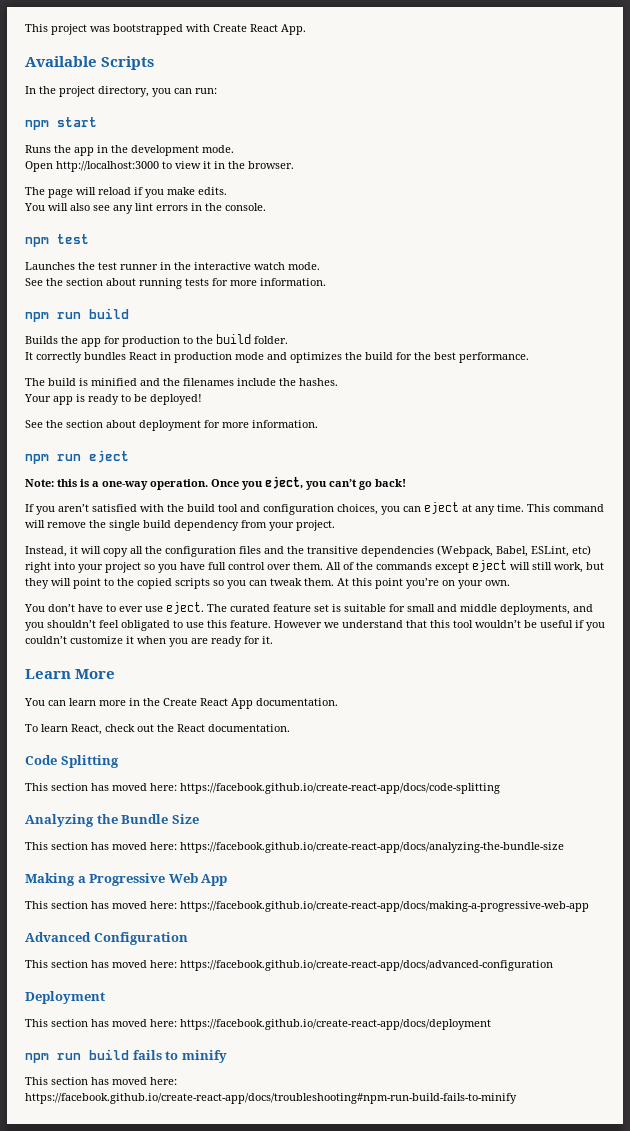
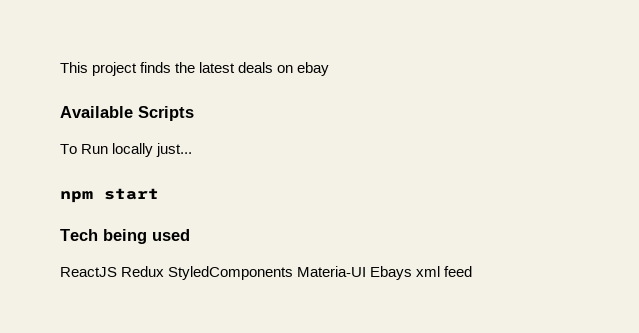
- This project was bootstrapped with Create React App.
+ This project finds the latest deals on ebay
  Available Scripts
- In the project directory, you can run:
+ To Run locally just...
  npm start
- Runs the app in the development mode.
- Open http://localhost:3000 to view it in the browser.
- The page will reload if you make edits.
- You will also see any lint errors in the console.
- npm test
- Launches the test runner in the interactive watch mode.
- See the section about running tests for more information.
- npm run build
- Builds the app for production to the build folder.
- It correctly bundles React in production mode and optimizes the build for the best performance.
- The build is minified and the filenames include the hashes.
- Your app is ready to be deployed!
- See the section about deployment for more information.
- npm run eject
- Note: this is a one-way operation. Once you eject, you can’t go back!
- If you aren’t satisfied with the build tool and configuration choices, you can eject at any time. This command will remove the single build dependency from your project.
- Instead, it will copy all the configuration files and the transitive dependencies (Webpack, Babel, ESLint, etc) right into your project so you have full control over them. All of the commands except eject will still work, but they will point to the copied scripts so you can tweak them. At this point you’re on your own.
- You don’t have to ever use eject. The curated feature set is suitable for small and middle deployments, and you shouldn’t feel obligated to use this feature. However we understand that this tool wouldn’t be useful if you couldn’t customize it when you are ready for it.
- Learn More
- You can learn more in the Create React App documentation.
- To learn React, check out the React documentation.
- Code Splitting
- This section has moved here: https://facebook.github.io/create-react-app/docs/code-splitting
- Analyzing the Bundle Size
- This section has moved here: https://facebook.github.io/create-react-app/docs/analyzing-the-bundle-size
- Making a Progressive Web App
- This section has moved here: https://facebook.github.io/create-react-app/docs/making-a-progressive-web-app
- Advanced Configuration
- This section has moved here: https://facebook.github.io/create-react-app/docs/advanced-configuration
- Deployment
- This section has moved here: https://facebook.github.io/create-react-app/docs/deployment
- npm run build fails to minify
- This section has moved here: https://facebook.github.io/create-react-app/docs/troubleshooting#npm-run-build-fails-to-minify
+ Tech being used
+ ReactJS Redux StyledComponents Materia-UI Ebays xml feed

